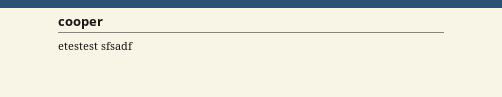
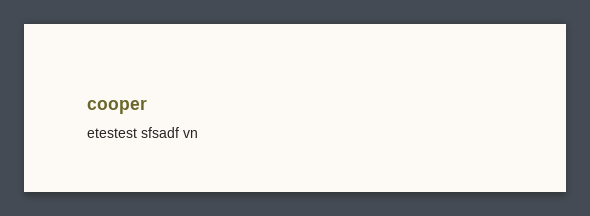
- etestest sfsadf
+ etestest sfsadf vn

